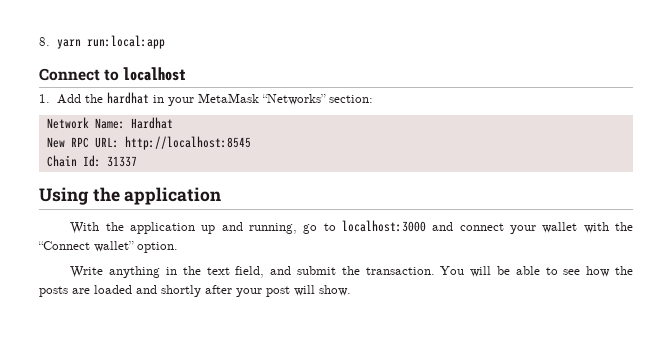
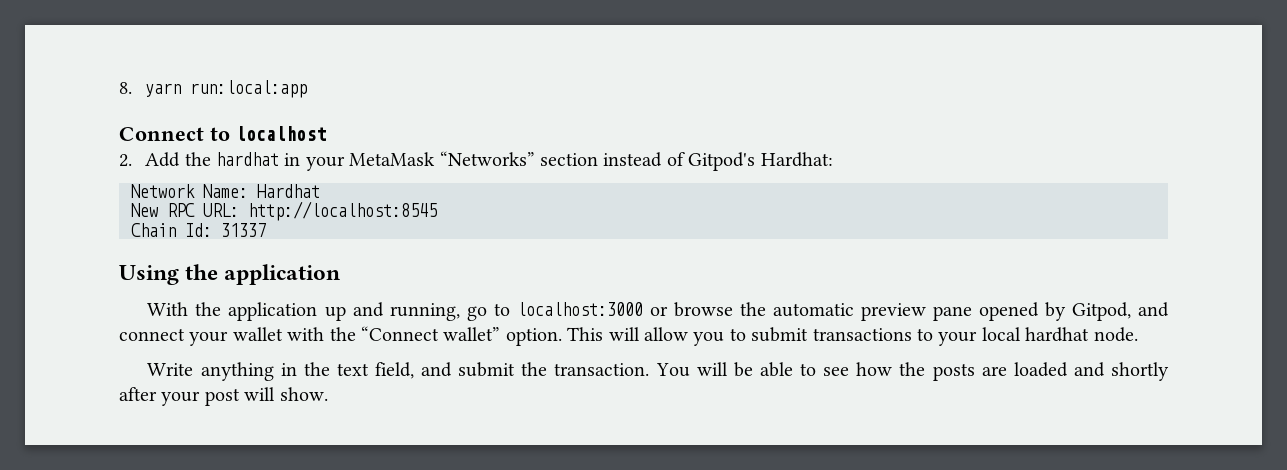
- 1. Add the hardhat in your MetaMask “Networks” section:
+ 2. Add the hardhat in your MetaMask “Networks” section instead of Gitpod's Hardhat:
- With the application up and running, go to localhost:3000 and connect your wallet with the “Connect wallet” option.
+ With the application up and running, go to localhost:3000 or browse the automatic preview pane opened by Gitpod, and connect your wallet with the “Connect wallet” option. This will allow you to submit transactions to your local hardhat node.

